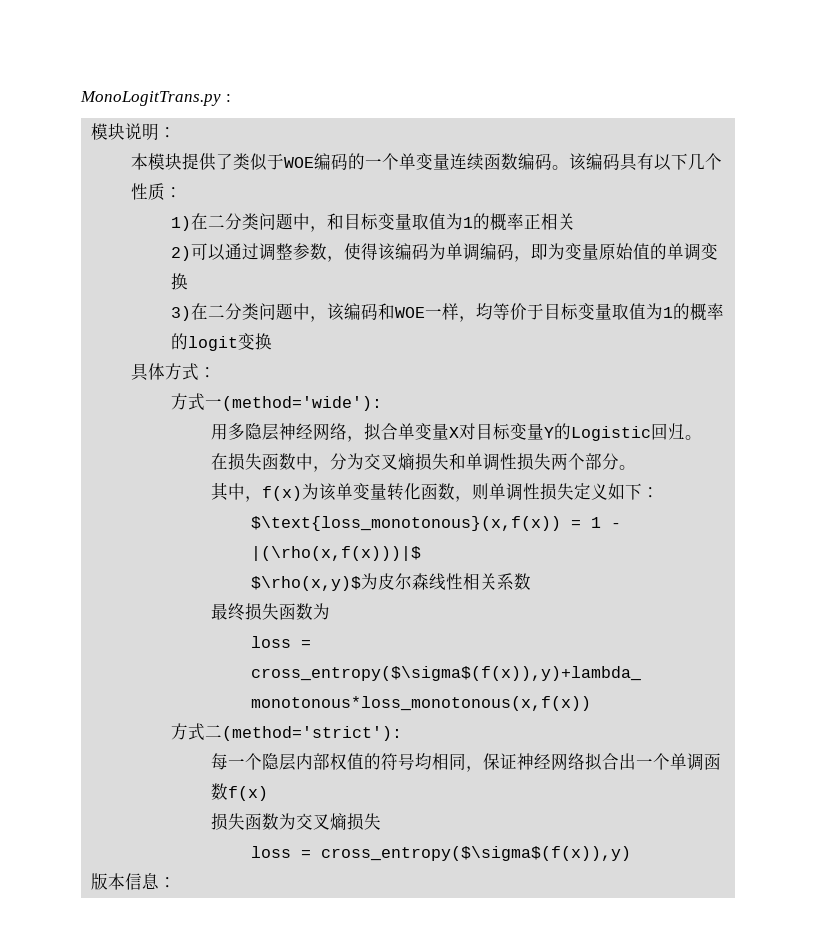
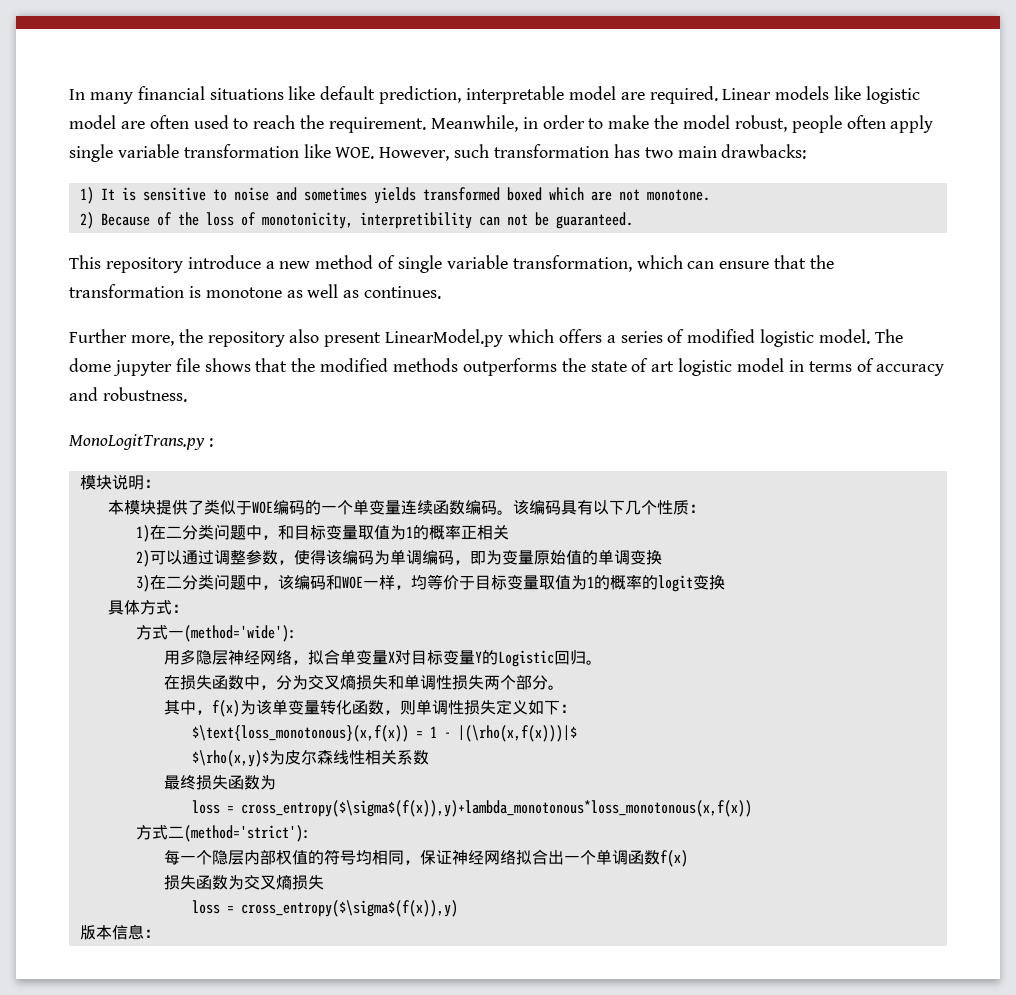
+ In many financial situations like default prediction, interpretable model are required. Linear models like logistic model are often used to reach the requirement. Meanwhile, in order to make the model robust, people often apply single variable transformation like WOE. However, such transformation has two main drawbacks:
+ 1) It is sensitive to noise and sometimes yields transformed boxed which are not monotone.
+ 2) Because of the loss of monotonicity, interpretibility can not be guaranteed.
+ This repository introduce a new method of single variable transformation, which can ensure that the transformation is monotone as well as continues.
+ Further more, the repository also present LinearModel.py which offers a series of modified logistic model. The dome jupyter file shows that the modified methods outperforms the state of art logistic model in terms of accuracy and robustness.

